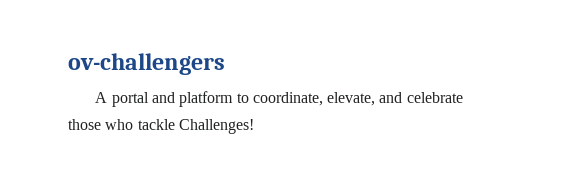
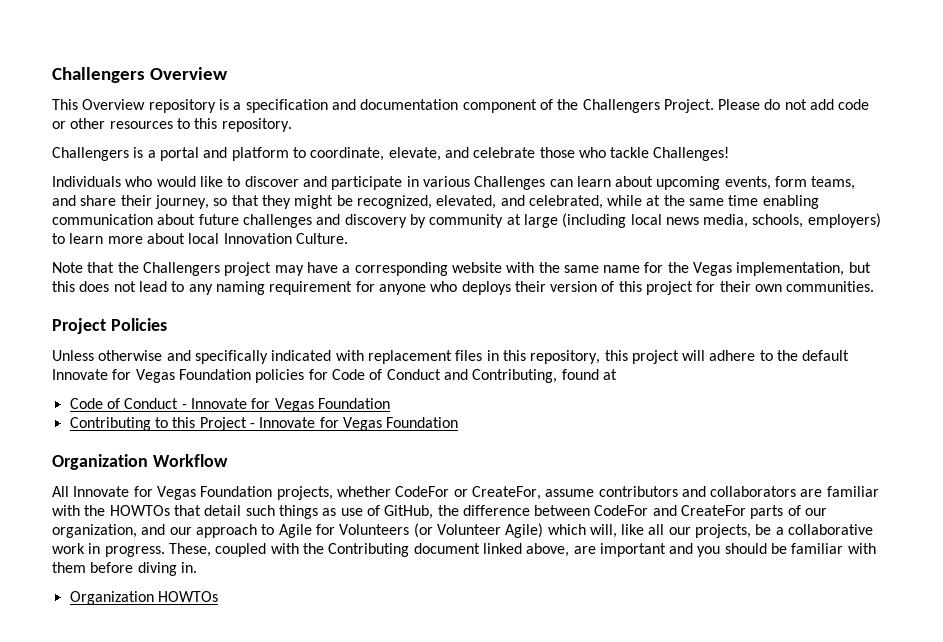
- ov-challengers
- A portal and platform to coordinate, elevate, and celebrate those who tackle Challenges!
+ Challengers Overview
+ This Overview repository is a specification and documentation component of the Challengers Project. Please do not add code or other resources to this repository.
+ Challengers is a portal and platform to coordinate, elevate, and celebrate those who tackle Challenges!
+ Individuals who would like to discover and participate in various Challenges can learn about upcoming events, form teams, and share their journey, so that they might be recognized, elevated, and celebrated, while at the same time enabling communication about future challenges and discovery by community at large (including local news media, schools, employers) to learn more about local Innovation Culture.
+ Note that the Challengers project may have a corresponding website with the same name for the Vegas implementation, but this does not lead to any naming requirement for anyone who deploys their version of this project for their own communities.
+ Project Policies
+ Unless otherwise and specifically indicated with replacement files in this repository, this project will adhere to the default Innovate for Vegas Foundation policies for Code of Conduct and Contributing, found at
+ Code of Conduct - Innovate for Vegas Foundation
+ Contributing to this Project - Innovate for Vegas Foundation
+ Organization Workflow
+ All Innovate for Vegas Foundation projects, whether CodeFor or CreateFor, assume contributors and collaborators are familiar with the HOWTOs that detail such things as use of GitHub, the difference between CodeFor and CreateFor parts of our organization, and our approach to Agile for Volunteers (or Volunteer Agile) which will, like all our projects, be a collaborative work in progress. These, coupled with the Contributing document linked above, are important and you should be familiar with them before diving in.
+ Organization HOWTOs

